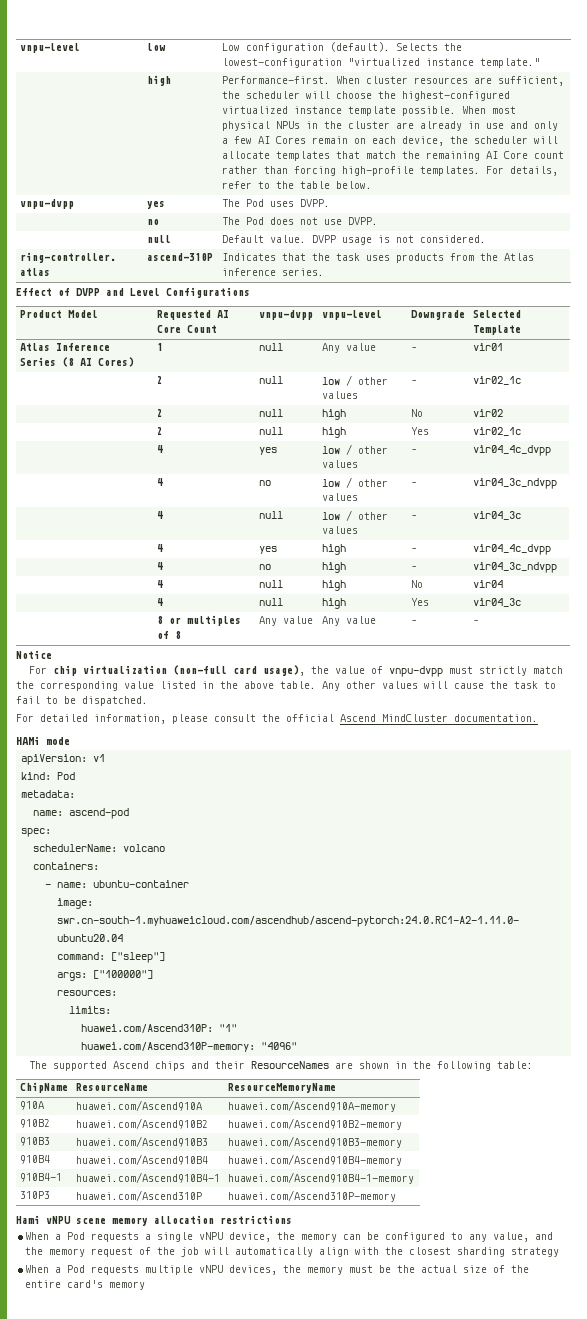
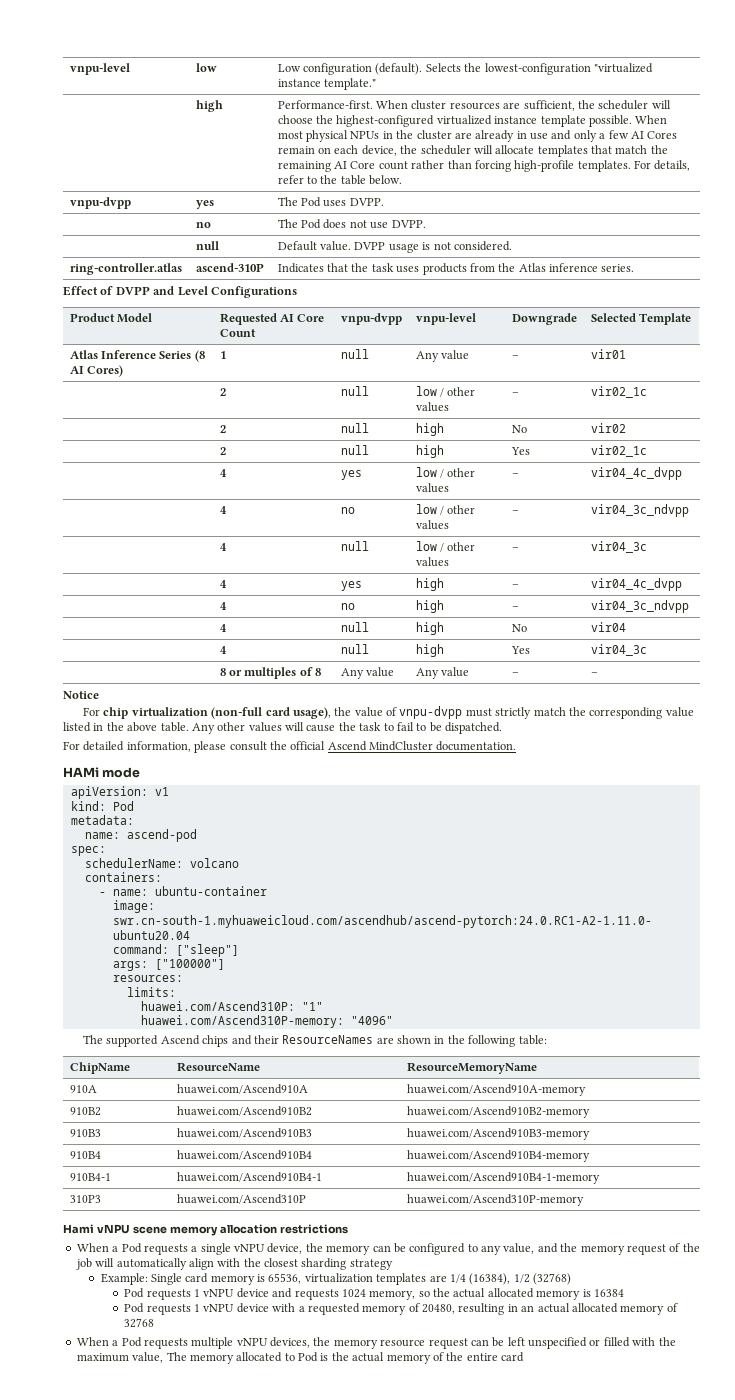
+ Example: Single card memory is 65536, virtualization templates are 1/4 (16384), 1/2 (32768)
+ Pod requests 1 vNPU device and requests 1024 memory, so the actual allocated memory is 16384
+ Pod requests 1 vNPU device with a requested memory of 20480, resulting in an actual allocated memory of 32768
- When a Pod requests multiple vNPU devices, the memory must be the actual size of the entire card's memory
+ When a Pod requests multiple vNPU devices, the memory resource request can be left unspecified or filled with the maximum value, The memory allocated to Pod is the actual memory of the entire card

